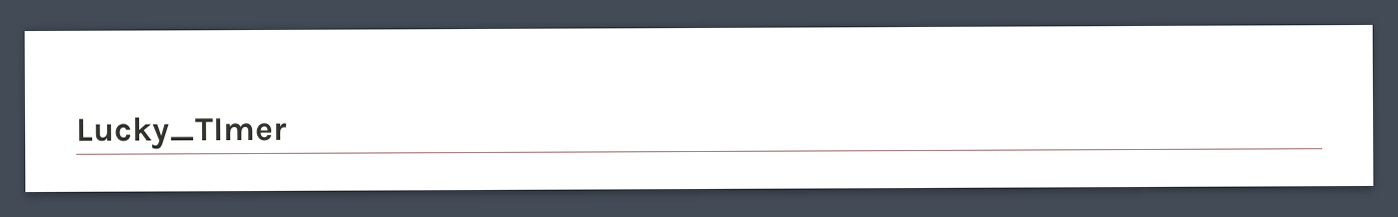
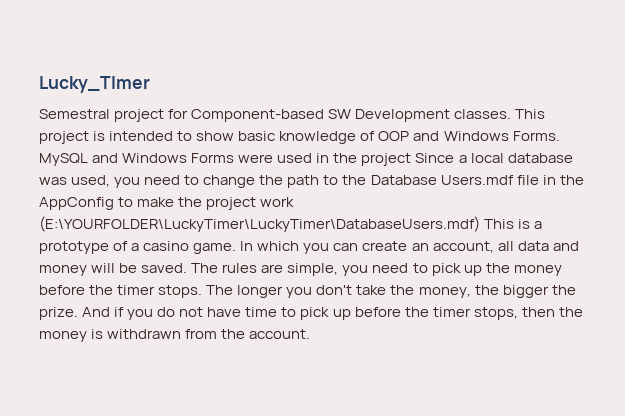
+ Semestral project for Component-based SW Development classes. This project is intended to show basic knowledge of OOP and Windows Forms. MySQL and Windows Forms were used in the project Since a local database was used, you need to change the path to the Database Users.mdf file in the AppConfig to make the project work (E:\YOURFOLDER\LuckyTimer\LuckyTimer\DatabaseUsers.mdf) This is a prototype of a casino game. In which you can create an account, all data and money will be saved. The rules are simple, you need to pick up the money before the timer stops. The longer you don't take the money, the bigger the prize. And if you do not have time to pick up before the timer stops, then the money is withdrawn from the account.

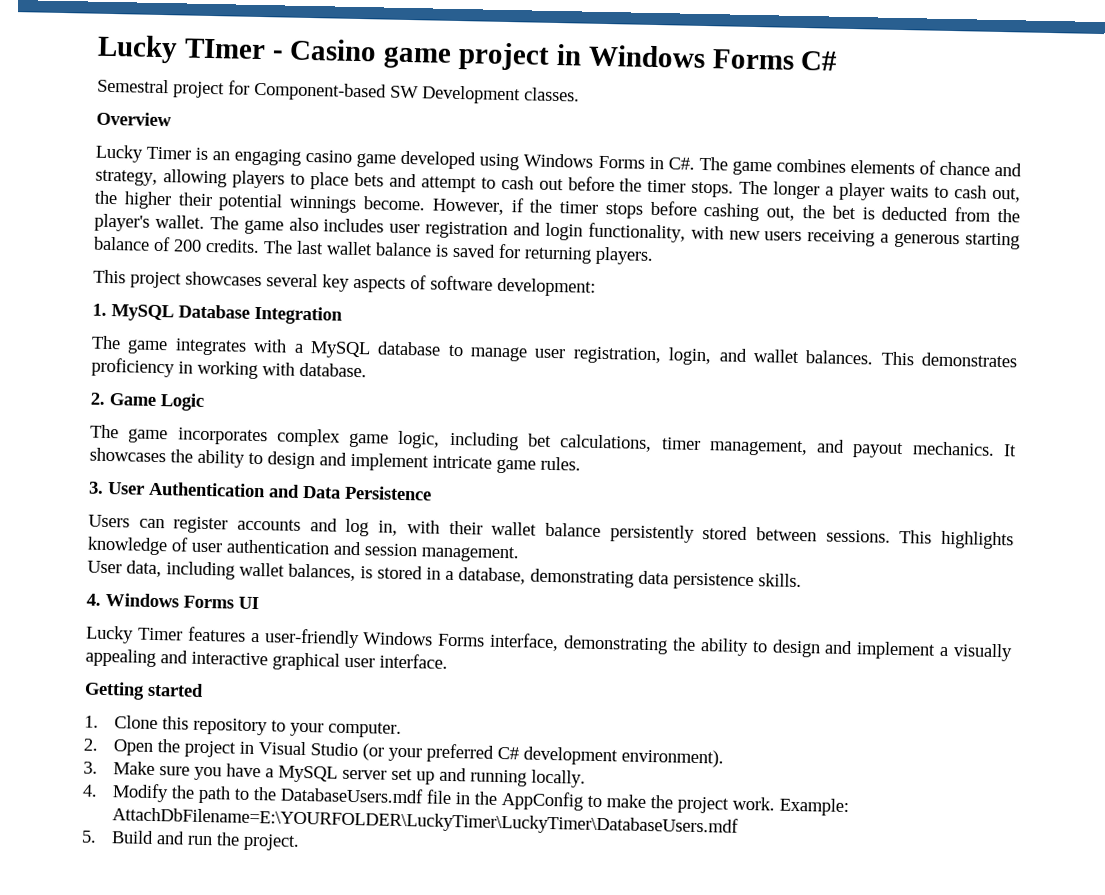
- Lucky_TImer
+ Lucky TImer - Casino game project in Windows Forms C#
- Semestral project for Component-based SW Development classes. This project is intended to show basic knowledge of OOP and Windows Forms. MySQL and Windows Forms were used in the project Since a local database was used, you need to change the path to the Database Users.mdf file in the AppConfig to make the project work (E:\YOURFOLDER\LuckyTimer\LuckyTimer\DatabaseUsers.mdf) This is a prototype of a casino game. In which you can create an account, all data and money will be saved. The rules are simple, you need to pick up the money before the timer stops. The longer you don't take the money, the bigger the prize. And if you do not have time to pick up before the timer stops, then the money is withdrawn from the account.
+ Semestral project for Component-based SW Development classes.
+ Overview
+ Lucky Timer is an engaging casino game developed using Windows Forms in C#. The game combines elements of chance and strategy, allowing players to place bets and attempt to cash out before the timer stops. The longer a player waits to cash out, the higher their potential winnings become. However, if the timer stops before cashing out, the bet is deducted from the player's wallet. The game also includes user registration and login functionality, with new users receiving a generous starting balance of 200 credits. The last wallet balance is saved for returning players.
+ This project showcases several key aspects of software development:
+ 1. MySQL Database Integration
+ The game integrates with a MySQL database to manage user registration, login, and wallet balances. This demonstrates proficiency in working with database.
+ 2. Game Logic
+ The game incorporates complex game logic, including bet calculations, timer management, and payout mechanics. It showcases the ability to design and implement intricate game rules.
+ 3. User Authentication and Data Persistence
+ Users can register accounts and log in, with their wallet balance persistently stored between sessions. This highlights knowledge of user authentication and session management.
+ User data, including wallet balances, is stored in a database, demonstrating data persistence skills.
+ 4. Windows Forms UI
+ Lucky Timer features a user-friendly Windows Forms interface, demonstrating the ability to design and implement a visually appealing and interactive graphical user interface.
+ Getting started
+ 1. Clone this repository to your computer.
+ 2. Open the project in Visual Studio (or your preferred C# development environment).
+ 3. Make sure you have a MySQL server set up and running locally.
+ 4. Modify the path to the DatabaseUsers.mdf file in the AppConfig to make the project work. Example: AttachDbFilename=E:\YOURFOLDER\LuckyTimer\LuckyTimer\DatabaseUsers.mdf
+ 5. Build and run the project.

